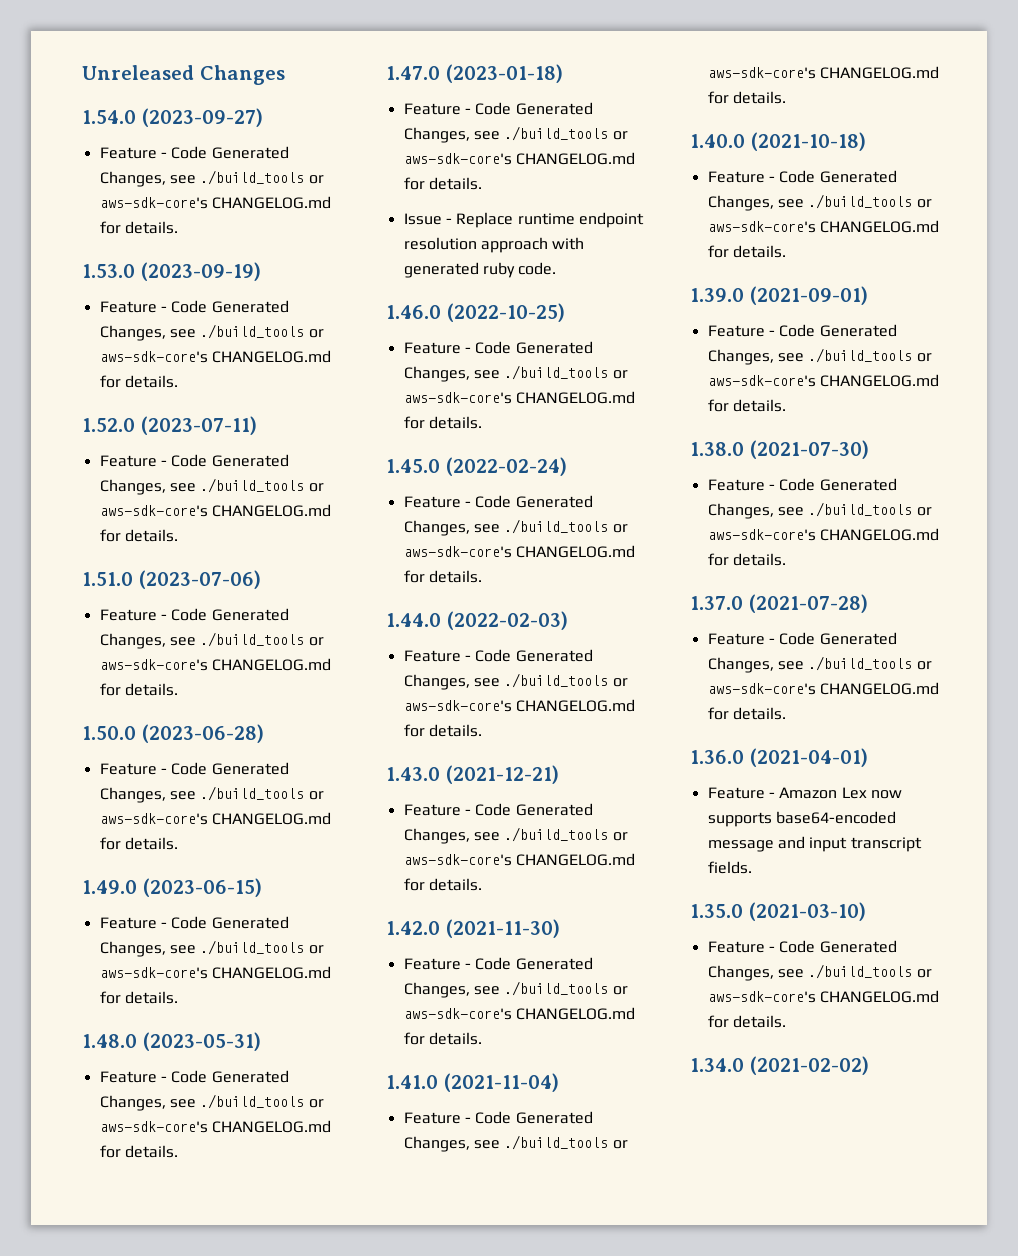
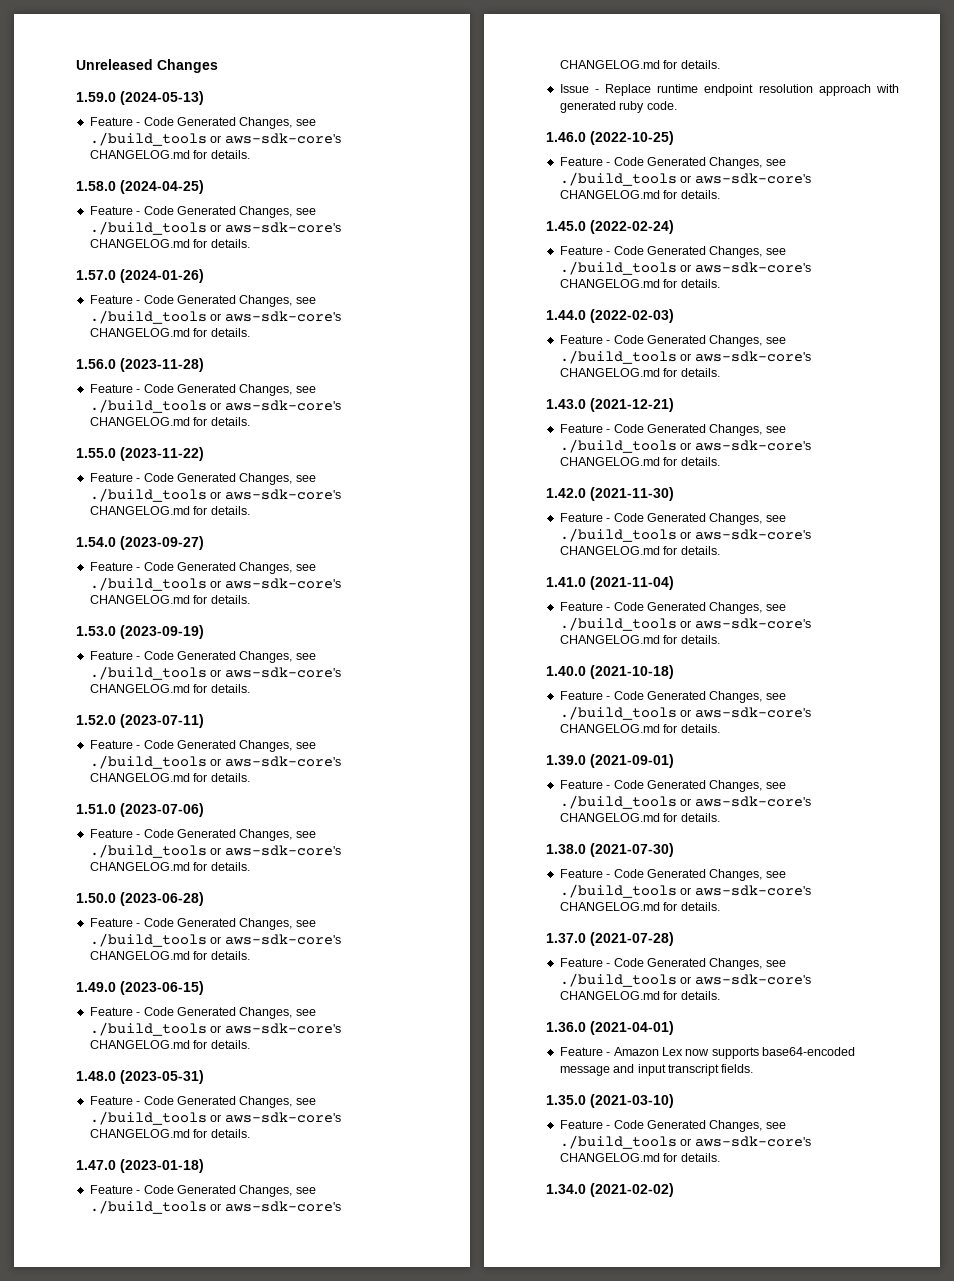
+ 1.59.0 (2024-05-13)
+ Feature - Code Generated Changes, see ./build_tools or aws-sdk-core's CHANGELOG.md for details.
+ 1.58.0 (2024-04-25)
+ Feature - Code Generated Changes, see ./build_tools or aws-sdk-core's CHANGELOG.md for details.
+ 1.57.0 (2024-01-26)
+ Feature - Code Generated Changes, see ./build_tools or aws-sdk-core's CHANGELOG.md for details.
+ 1.56.0 (2023-11-28)
+ Feature - Code Generated Changes, see ./build_tools or aws-sdk-core's CHANGELOG.md for details.
+ 1.55.0 (2023-11-22)
+ Feature - Code Generated Changes, see ./build_tools or aws-sdk-core's CHANGELOG.md for details.

